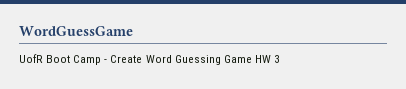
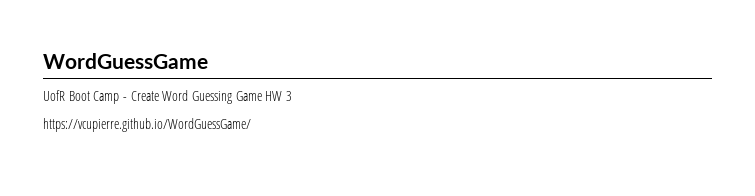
+ https://vcupierre.github.io/WordGuessGame/

